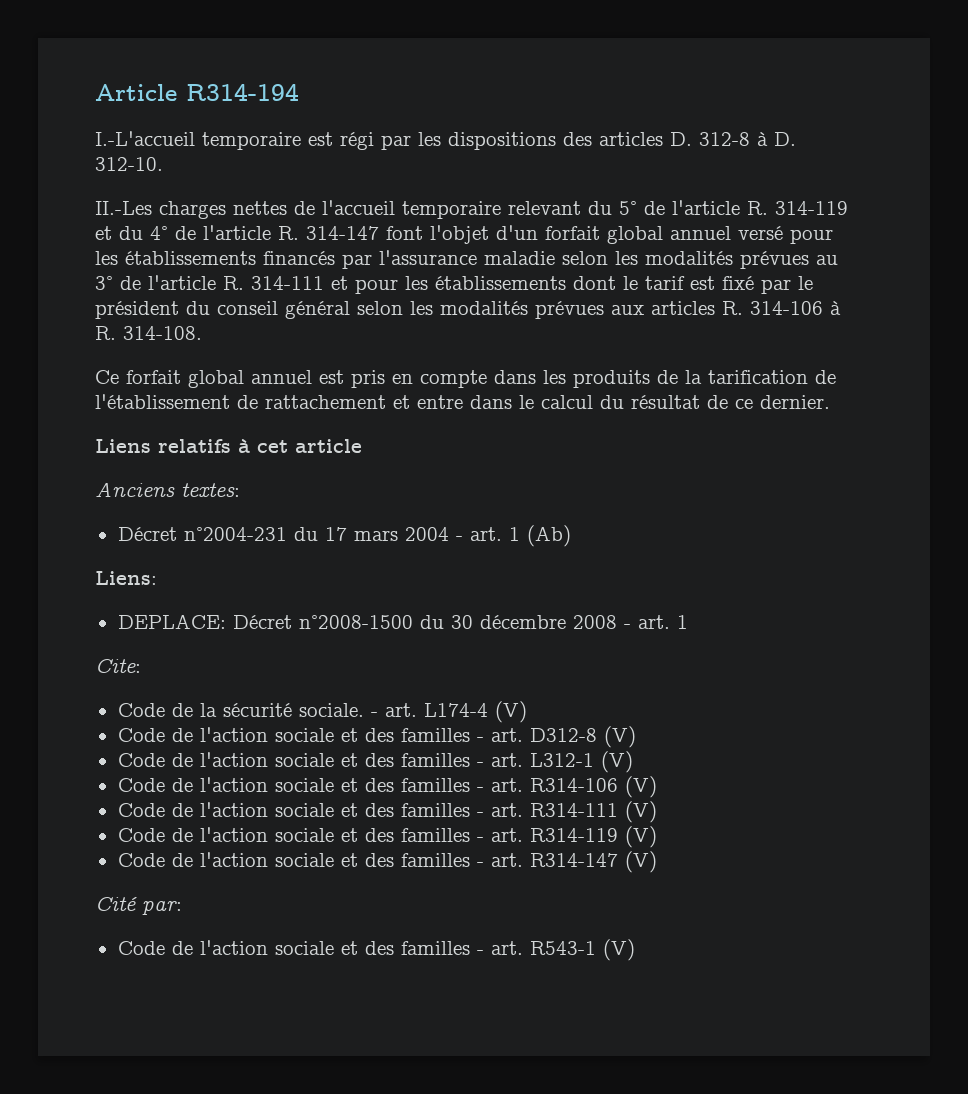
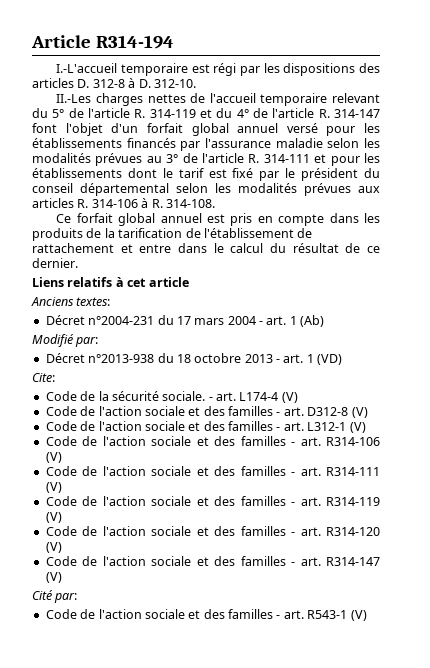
- II.-Les charges nettes de l'accueil temporaire relevant du 5° de l'article R. 314-119 et du 4° de l'article R. 314-147 font l'objet d'un forfait global annuel versé pour les établissements financés par l'assurance maladie selon les modalités prévues au 3° de l'article R. 314-111 et pour les établissements dont le tarif est fixé par le président du conseil général selon les modalités prévues aux articles R. 314-106 à R. 314-108.
+ II.-Les charges nettes de l'accueil temporaire relevant du 5° de l'article R. 314-119 et du 4° de l'article R. 314-147 font l'objet d'un forfait global annuel versé pour les établissements financés par l'assurance maladie selon les modalités prévues au 3° de l'article R. 314-111 et pour les établissements dont le tarif est fixé par le président du conseil départemental selon les modalités prévues aux articles R. 314-106 à R. 314-108.
- Liens:
- DEPLACE: Décret n°2008-1500 du 30 décembre 2008 - art. 1
+ Modifié par:
+ Décret n°2013-938 du 18 octobre 2013 - art. 1 (VD)
+ Code de l'action sociale et des familles - art. R314-120 (V)

